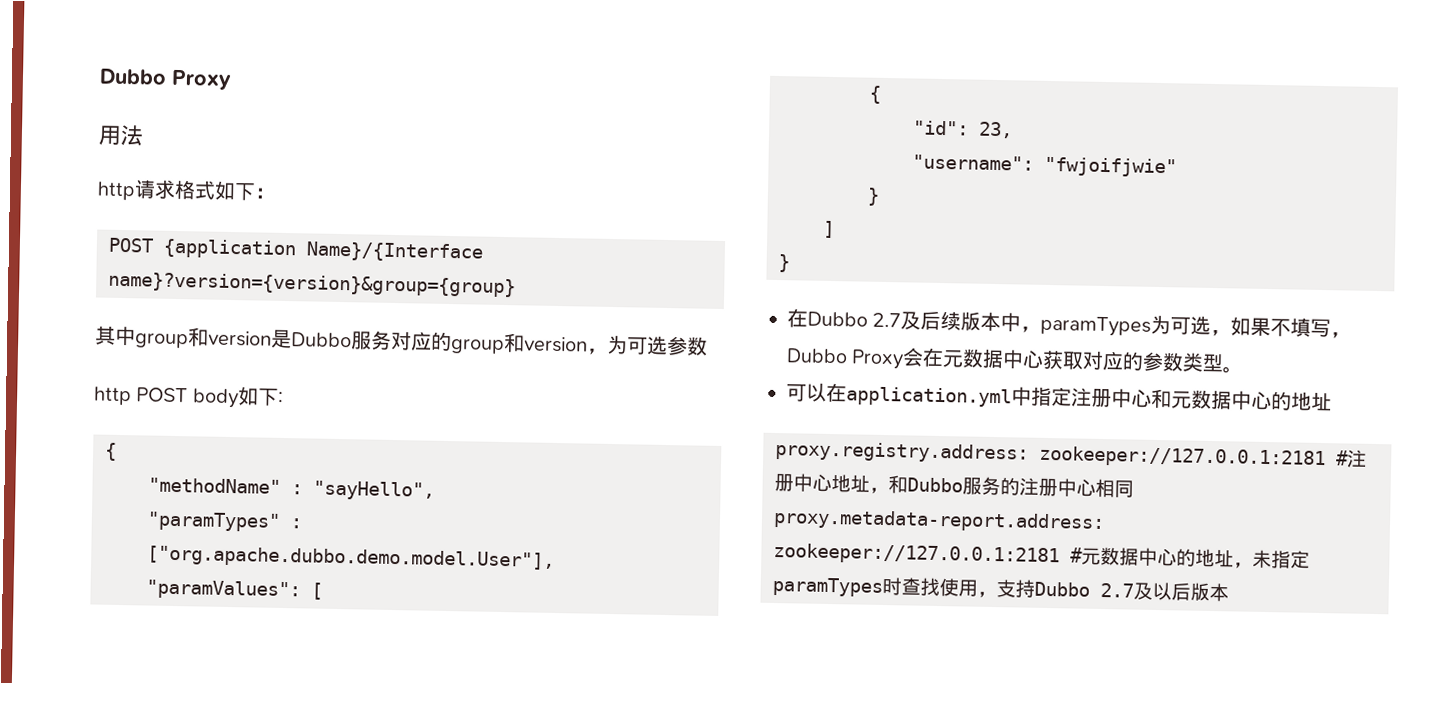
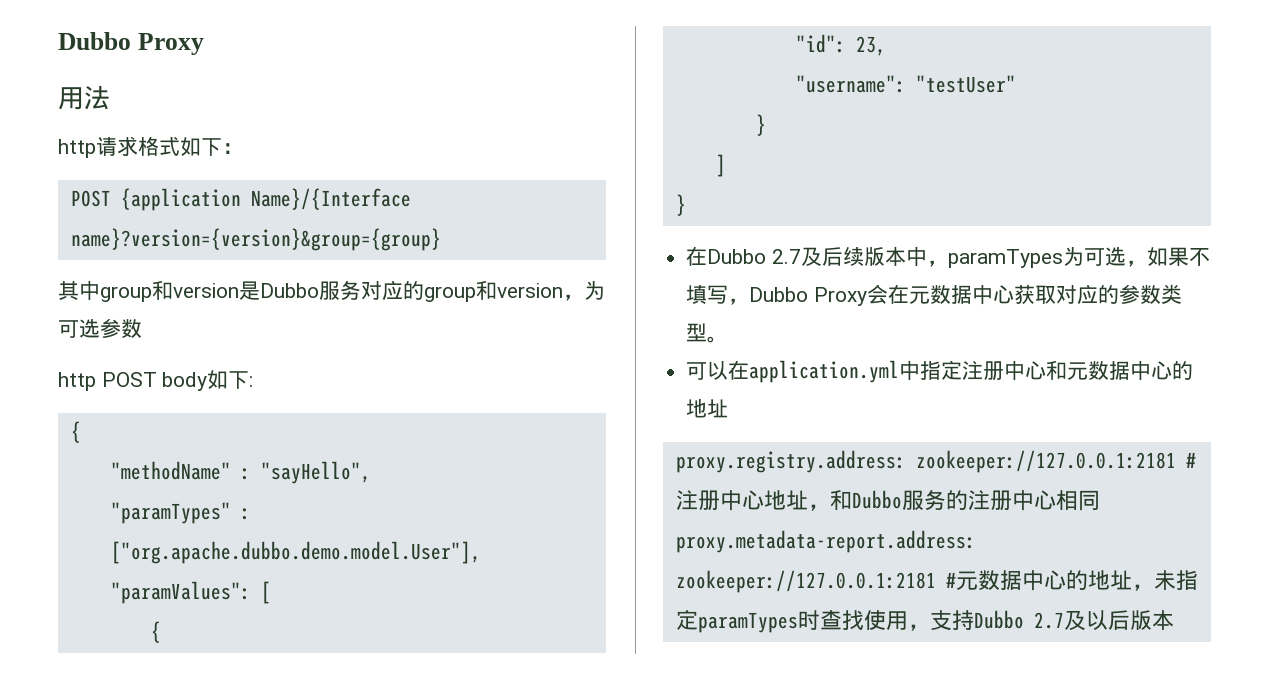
- "username": "fwjoifjwie"
+ "username": "testUser"

